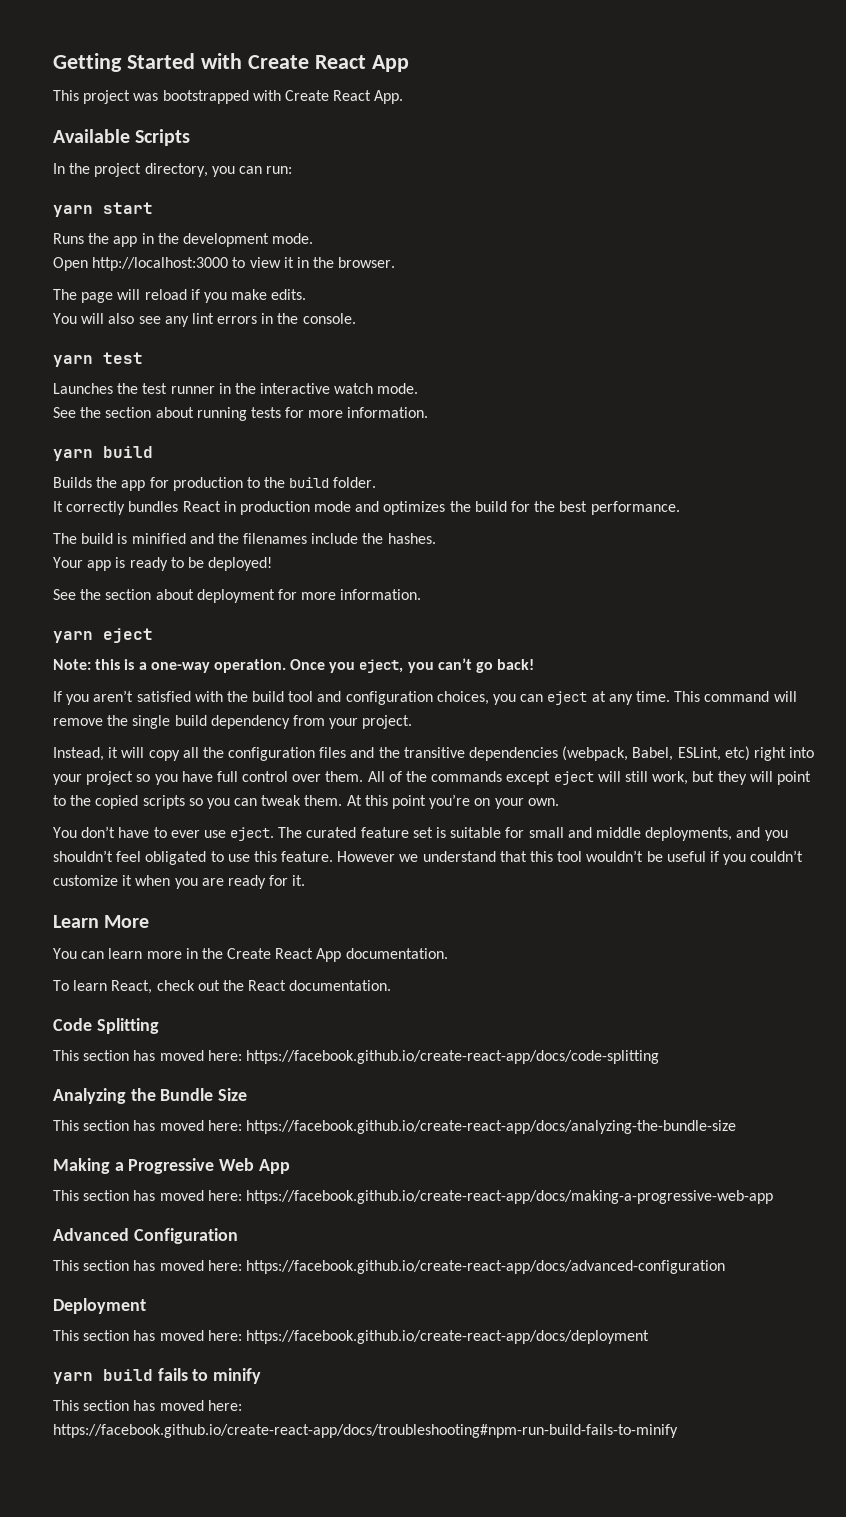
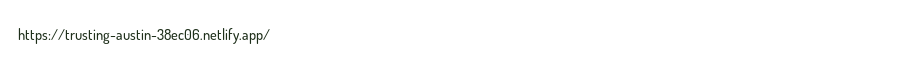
- Getting Started with Create React App
- This project was bootstrapped with Create React App.
- Available Scripts
- In the project directory, you can run:
- yarn start
- Runs the app in the development mode.
- Open http://localhost:3000 to view it in the browser.
- The page will reload if you make edits.
- You will also see any lint errors in the console.
- yarn test
- Launches the test runner in the interactive watch mode.
- See the section about running tests for more information.
- yarn build
- Builds the app for production to the build folder.
- It correctly bundles React in production mode and optimizes the build for the best performance.
- The build is minified and the filenames include the hashes.
- Your app is ready to be deployed!
- See the section about deployment for more information.
- yarn eject
- Note: this is a one-way operation. Once you eject, you can’t go back!
- If you aren’t satisfied with the build tool and configuration choices, you can eject at any time. This command will remove the single build dependency from your project.
- Instead, it will copy all the configuration files and the transitive dependencies (webpack, Babel, ESLint, etc) right into your project so you have full control over them. All of the commands except eject will still work, but they will point to the copied scripts so you can tweak them. At this point you’re on your own.
- You don’t have to ever use eject. The curated feature set is suitable for small and middle deployments, and you shouldn’t feel obligated to use this feature. However we understand that this tool wouldn’t be useful if you couldn’t customize it when you are ready for it.
- Learn More
- You can learn more in the Create React App documentation.
- To learn React, check out the React documentation.
- Code Splitting
- This section has moved here: https://facebook.github.io/create-react-app/docs/code-splitting
- Analyzing the Bundle Size
- This section has moved here: https://facebook.github.io/create-react-app/docs/analyzing-the-bundle-size
- Making a Progressive Web App
- This section has moved here: https://facebook.github.io/create-react-app/docs/making-a-progressive-web-app
- Advanced Configuration
- This section has moved here: https://facebook.github.io/create-react-app/docs/advanced-configuration
- Deployment
- This section has moved here: https://facebook.github.io/create-react-app/docs/deployment
- yarn build fails to minify
- This section has moved here: https://facebook.github.io/create-react-app/docs/troubleshooting#npm-run-build-fails-to-minify
+ https://trusting-austin-38ec06.netlify.app/

